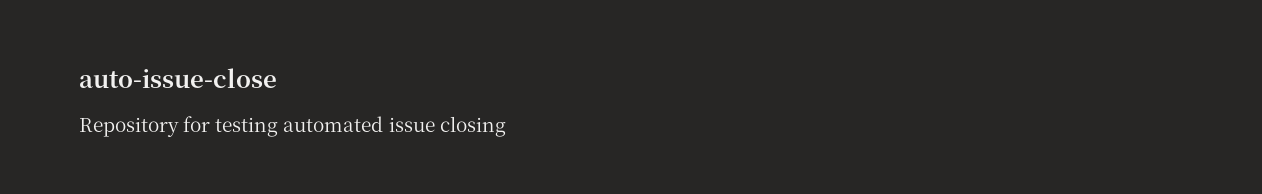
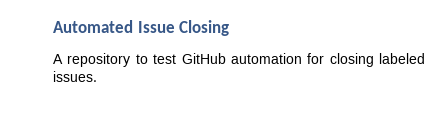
- auto-issue-close
- Repository for testing automated issue closing
+ Automated Issue Closing
+ A repository to test GitHub automation for closing labeled issues.

